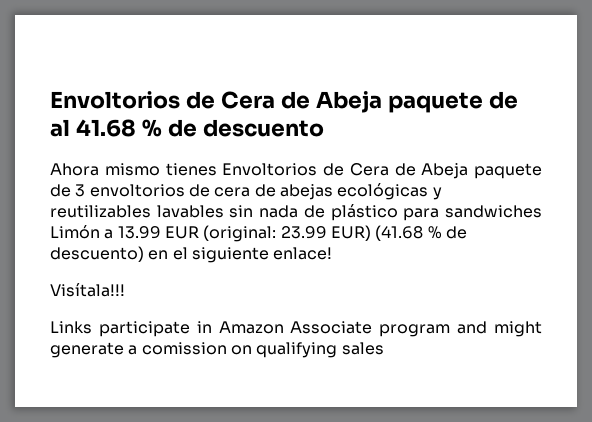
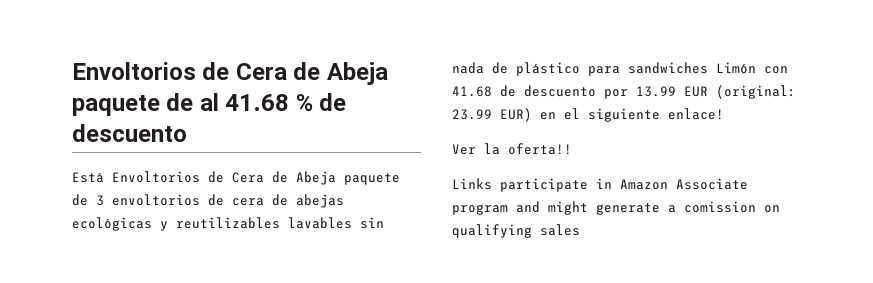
- Ahora mismo tienes Envoltorios de Cera de Abeja paquete de 3 envoltorios de cera de abejas ecológicas y reutilizables lavables sin nada de plástico para sandwiches Limón a 13.99 EUR (original: 23.99 EUR) (41.68 % de descuento) en el siguiente enlace!
+ Está Envoltorios de Cera de Abeja paquete de 3 envoltorios de cera de abejas ecológicas y reutilizables lavables sin nada de plástico para sandwiches Limón con 41.68 de descuento por 13.99 EUR (original: 23.99 EUR) en el siguiente enlace!
- Visítala!!!
+ Ver la oferta!!

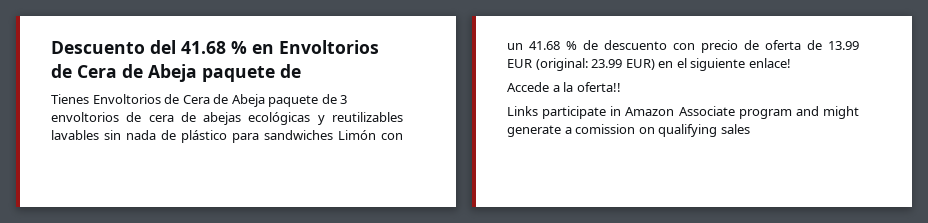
- Envoltorios de Cera de Abeja paquete de al 41.68 % de descuento
- Está Envoltorios de Cera de Abeja paquete de 3 envoltorios de cera de abejas ecológicas y reutilizables lavables sin nada de plástico para sandwiches Limón con 41.68 de descuento por 13.99 EUR (original: 23.99 EUR) en el siguiente enlace!
+ Descuento del 41.68 % en Envoltorios de Cera de Abeja paquete de
+ Tienes Envoltorios de Cera de Abeja paquete de 3 envoltorios de cera de abejas ecológicas y reutilizables lavables sin nada de plástico para sandwiches Limón con un 41.68 % de descuento con precio de oferta de 13.99 EUR (original: 23.99 EUR) en el siguiente enlace!
- Ver la oferta!!
+ Accede a la oferta!!

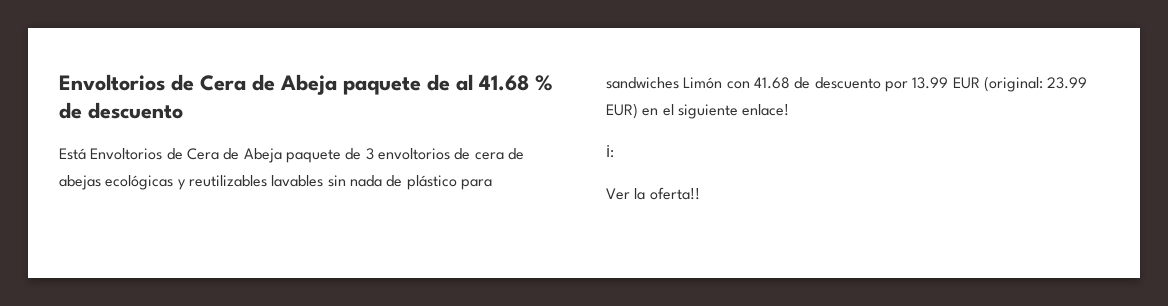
- Descuento del 41.68 % en Envoltorios de Cera de Abeja paquete de
- Tienes Envoltorios de Cera de Abeja paquete de 3 envoltorios de cera de abejas ecológicas y reutilizables lavables sin nada de plástico para sandwiches Limón con un 41.68 % de descuento con precio de oferta de 13.99 EUR (original: 23.99 EUR) en el siguiente enlace!
+ Envoltorios de Cera de Abeja paquete de al 41.68 % de descuento
+ Está Envoltorios de Cera de Abeja paquete de 3 envoltorios de cera de abejas ecológicas y reutilizables lavables sin nada de plástico para sandwiches Limón con 41.68 de descuento por 13.99 EUR (original: 23.99 EUR) en el siguiente enlace!
- Accede a la oferta!!
+ ℹ:
+ Ver la oferta!!
- Links participate in Amazon Associate program and might generate a comission on qualifying sales

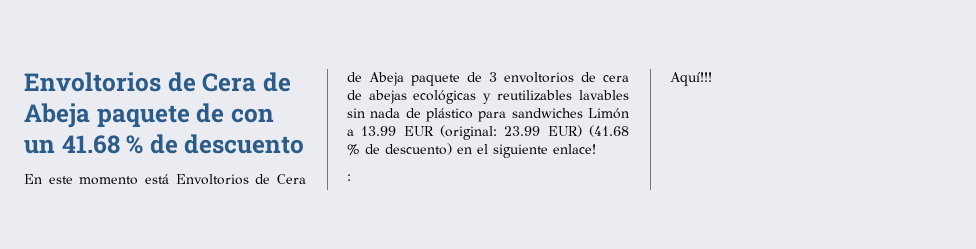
- Envoltorios de Cera de Abeja paquete de al 41.68 % de descuento
+ Envoltorios de Cera de Abeja paquete de con un 41.68 % de descuento
- Está Envoltorios de Cera de Abeja paquete de 3 envoltorios de cera de abejas ecológicas y reutilizables lavables sin nada de plástico para sandwiches Limón con 41.68 de descuento por 13.99 EUR (original: 23.99 EUR) en el siguiente enlace!
+ En este momento está Envoltorios de Cera de Abeja paquete de 3 envoltorios de cera de abejas ecológicas y reutilizables lavables sin nada de plástico para sandwiches Limón a 13.99 EUR (original: 23.99 EUR) (41.68 % de descuento) en el siguiente enlace!
- ℹ:
- Ver la oferta!!
+ :
+ Aquí!!!

